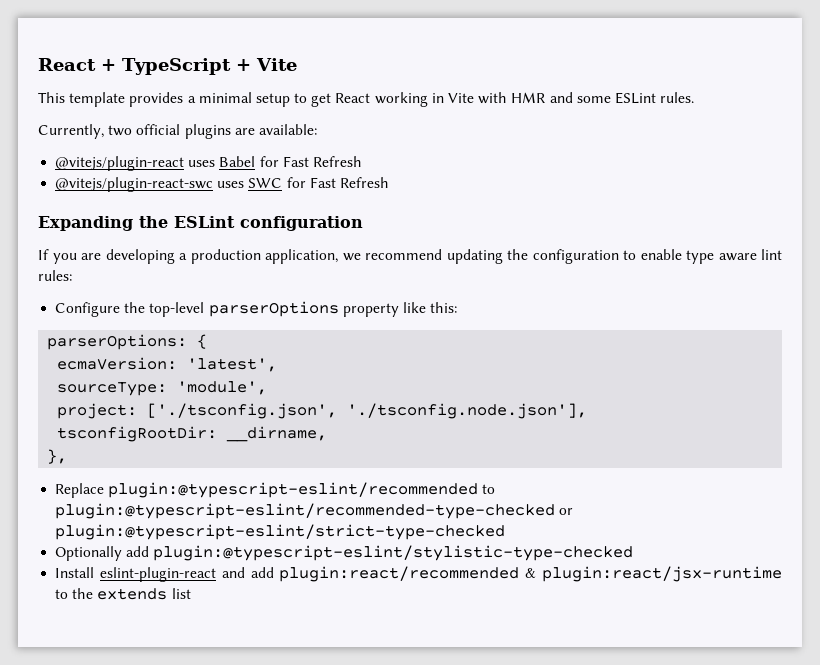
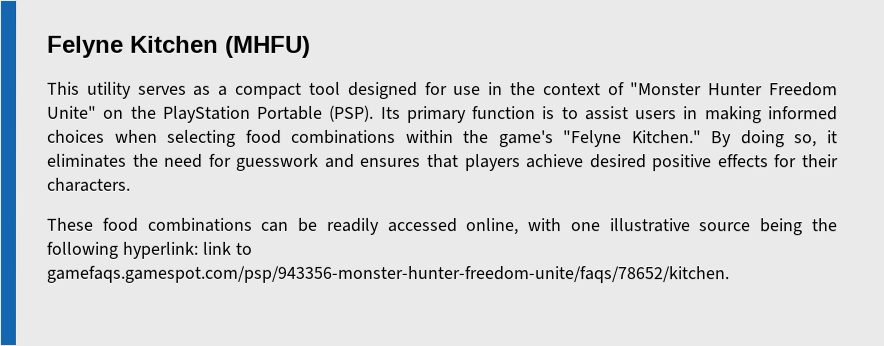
- React + TypeScript + Vite
- This template provides a minimal setup to get React working in Vite with HMR and some ESLint rules.
- Currently, two official plugins are available:
- @vitejs/plugin-react uses Babel for Fast Refresh
- @vitejs/plugin-react-swc uses SWC for Fast Refresh
- Expanding the ESLint configuration
- If you are developing a production application, we recommend updating the configuration to enable type aware lint rules:
- Configure the top-level parserOptions property like this:
- parserOptions: {
- ecmaVersion: 'latest',
- sourceType: 'module',
- project: ['./tsconfig.json', './tsconfig.node.json'],
- tsconfigRootDir: __dirname,
- },
- Replace plugin:@typescript-eslint/recommended to plugin:@typescript-eslint/recommended-type-checked or plugin:@typescript-eslint/strict-type-checked
- Optionally add plugin:@typescript-eslint/stylistic-type-checked
- Install eslint-plugin-react and add plugin:react/recommended & plugin:react/jsx-runtime to the extends list
+ Felyne Kitchen (MHFU)
+ This utility serves as a compact tool designed for use in the context of "Monster Hunter Freedom Unite" on the PlayStation Portable (PSP). Its primary function is to assist users in making informed choices when selecting food combinations within the game's "Felyne Kitchen." By doing so, it eliminates the need for guesswork and ensures that players achieve desired positive effects for their characters.
+ These food combinations can be readily accessed online, with one illustrative source being the following hyperlink: link to gamefaqs.gamespot.com/psp/943356-monster-hunter-freedom-unite/faqs/78652/kitchen.

